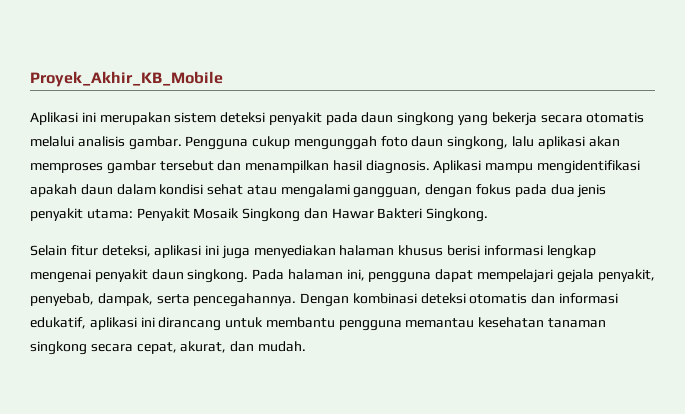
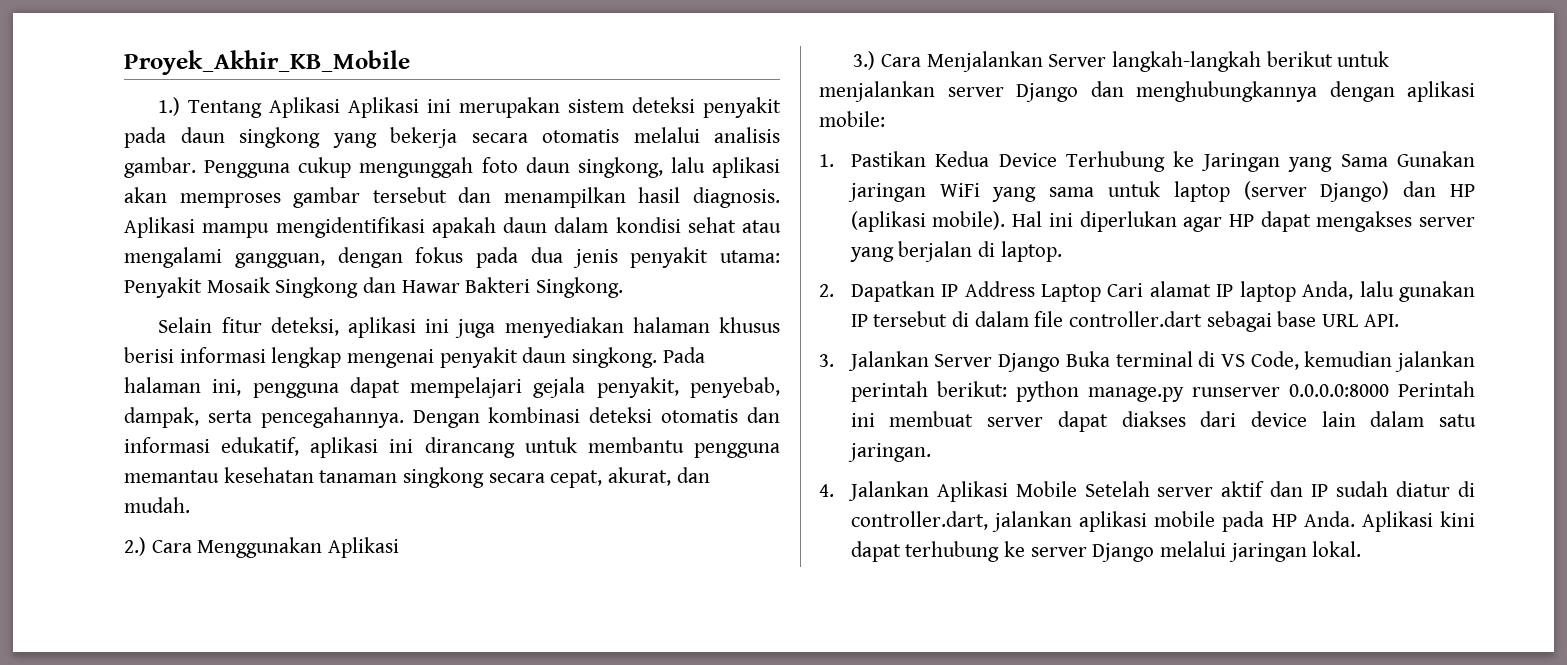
- Aplikasi ini merupakan sistem deteksi penyakit pada daun singkong yang bekerja secara otomatis melalui analisis gambar.
+ 1.) Tentang Aplikasi Aplikasi ini merupakan sistem deteksi penyakit pada daun singkong yang bekerja secara otomatis melalui analisis gambar.
+ 2.) Cara Menggunakan Aplikasi
+ 3.) Cara Menjalankan Server langkah-langkah berikut untuk menjalankan server Django dan menghubungkannya dengan aplikasi mobile:
+ 1. Pastikan Kedua Device Terhubung ke Jaringan yang Sama Gunakan jaringan WiFi yang sama untuk laptop (server Django) dan HP (aplikasi mobile). Hal ini diperlukan agar HP dapat mengakses server yang berjalan di laptop.
+ 2. Dapatkan IP Address Laptop Cari alamat IP laptop Anda, lalu gunakan IP tersebut di dalam file controller.dart sebagai base URL API.
+ 3. Jalankan Server Django Buka terminal di VS Code, kemudian jalankan perintah berikut: python manage.py runserver 0.0.0.0:8000 Perintah ini membuat server dapat diakses dari device lain dalam satu jaringan.
+ 4. Jalankan Aplikasi Mobile Setelah server aktif dan IP sudah diatur di controller.dart, jalankan aplikasi mobile pada HP Anda. Aplikasi kini dapat terhubung ke server Django melalui jaringan lokal.

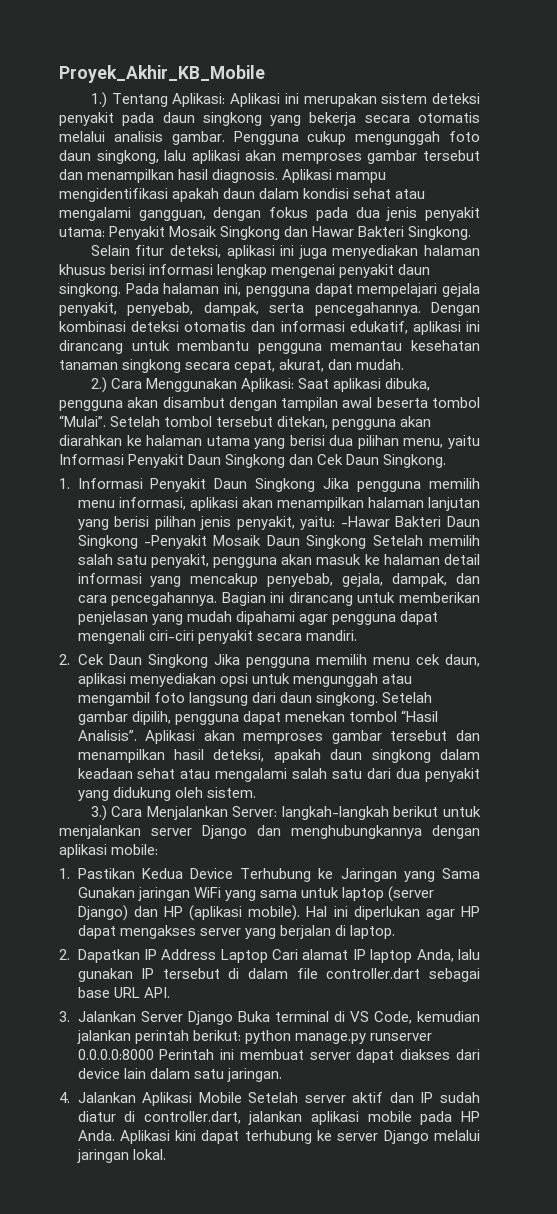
- 1.) Tentang Aplikasi Aplikasi ini merupakan sistem deteksi penyakit pada daun singkong yang bekerja secara otomatis melalui analisis gambar.
+ 1.) Tentang Aplikasi: Aplikasi ini merupakan sistem deteksi penyakit pada daun singkong yang bekerja secara otomatis melalui analisis gambar.
- 2.) Cara Menggunakan Aplikasi
+ 2.) Cara Menggunakan Aplikasi: Saat aplikasi dibuka, pengguna akan disambut dengan tampilan awal beserta tombol “Mulai”. Setelah tombol tersebut ditekan, pengguna akan diarahkan ke halaman utama yang berisi dua pilihan menu, yaitu Informasi Penyakit Daun Singkong dan Cek Daun Singkong.
+ 1. Informasi Penyakit Daun Singkong Jika pengguna memilih menu informasi, aplikasi akan menampilkan halaman lanjutan yang berisi pilihan jenis penyakit, yaitu: -Hawar Bakteri Daun Singkong -Penyakit Mosaik Daun Singkong Setelah memilih salah satu penyakit, pengguna akan masuk ke halaman detail informasi yang mencakup penyebab, gejala, dampak, dan cara pencegahannya. Bagian ini dirancang untuk memberikan penjelasan yang mudah dipahami agar pengguna dapat mengenali ciri-ciri penyakit secara mandiri.
+ 2. Cek Daun Singkong Jika pengguna memilih menu cek daun, aplikasi menyediakan opsi untuk mengunggah atau mengambil foto langsung dari daun singkong. Setelah gambar dipilih, pengguna dapat menekan tombol “Hasil Analisis”. Aplikasi akan memproses gambar tersebut dan menampilkan hasil deteksi, apakah daun singkong dalam keadaan sehat atau mengalami salah satu dari dua penyakit yang didukung oleh sistem.
- 3.) Cara Menjalankan Server langkah-langkah berikut untuk menjalankan server Django dan menghubungkannya dengan aplikasi mobile:
+ 3.) Cara Menjalankan Server: langkah-langkah berikut untuk menjalankan server Django dan menghubungkannya dengan aplikasi mobile:

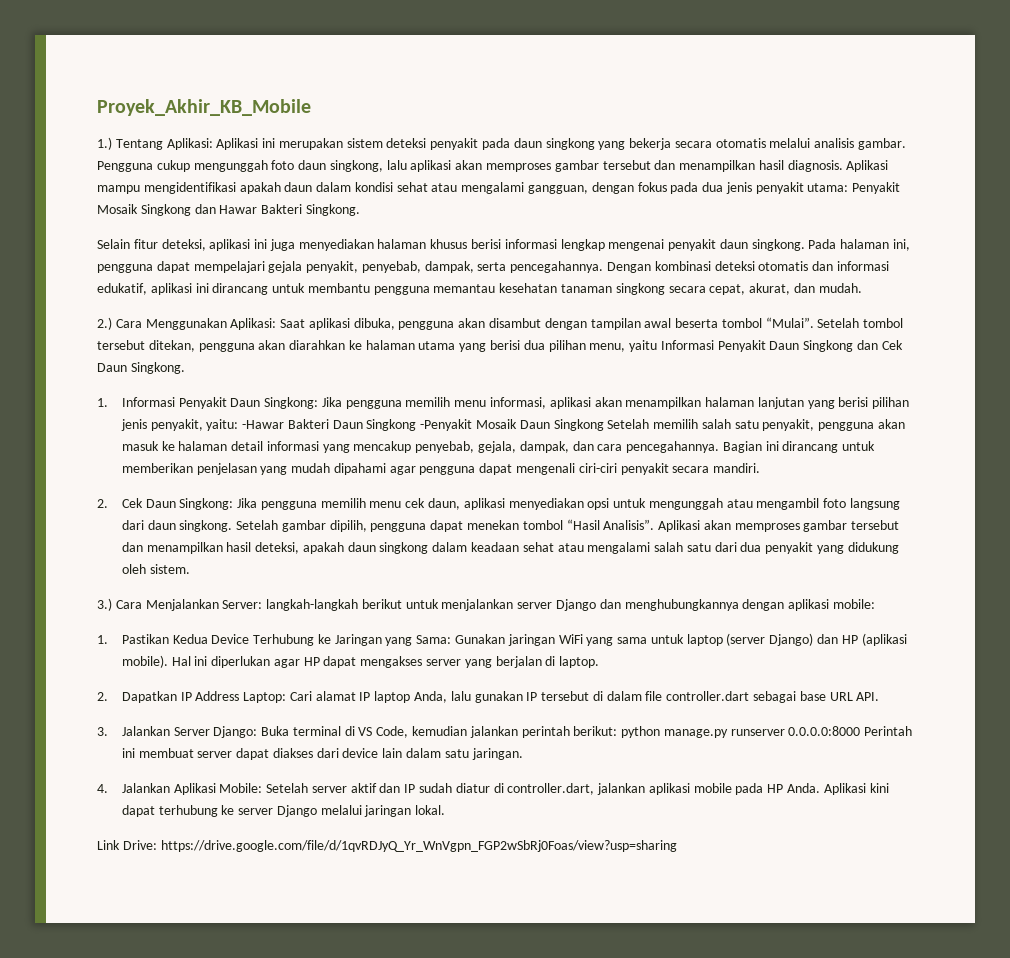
- 1. Informasi Penyakit Daun Singkong Jika pengguna memilih menu informasi, aplikasi akan menampilkan halaman lanjutan yang berisi pilihan jenis penyakit, yaitu: -Hawar Bakteri Daun Singkong -Penyakit Mosaik Daun Singkong Setelah memilih salah satu penyakit, pengguna akan masuk ke halaman detail informasi yang mencakup penyebab, gejala, dampak, dan cara pencegahannya.
+ 1. Informasi Penyakit Daun Singkong: Jika pengguna memilih menu informasi, aplikasi akan menampilkan halaman lanjutan yang berisi pilihan jenis penyakit, yaitu: -Hawar Bakteri Daun Singkong -Penyakit Mosaik Daun Singkong Setelah memilih salah satu penyakit, pengguna akan masuk ke halaman detail informasi yang mencakup penyebab, gejala, dampak, dan cara pencegahannya.
- 2. Cek Daun Singkong Jika pengguna memilih menu cek daun, aplikasi menyediakan opsi untuk mengunggah atau mengambil foto langsung dari daun singkong.
+ 2. Cek Daun Singkong: Jika pengguna memilih menu cek daun, aplikasi menyediakan opsi untuk mengunggah atau mengambil foto langsung dari daun singkong.
- 1. Pastikan Kedua Device Terhubung ke Jaringan yang Sama Gunakan jaringan WiFi yang sama untuk laptop (server Django) dan HP (aplikasi mobile).
+ 1. Pastikan Kedua Device Terhubung ke Jaringan yang Sama: Gunakan jaringan WiFi yang sama untuk laptop (server Django) dan HP (aplikasi mobile).
- 2. Dapatkan IP Address Laptop Cari alamat IP laptop Anda, lalu gunakan IP tersebut di dalam file controller.dart sebagai base URL API.
+ 2. Dapatkan IP Address Laptop: Cari alamat IP laptop Anda, lalu gunakan IP tersebut di dalam file controller.dart sebagai base URL API.
- 3. Jalankan Server Django Buka terminal di VS Code, kemudian jalankan perintah berikut: python manage.py runserver 0.0.0.0:8000 Perintah ini membuat server dapat diakses dari device lain dalam satu jaringan.
+ 3. Jalankan Server Django: Buka terminal di VS Code, kemudian jalankan perintah berikut: python manage.py runserver 0.0.0.0:8000 Perintah ini membuat server dapat diakses dari device lain dalam satu jaringan.
- 4. Jalankan Aplikasi Mobile Setelah server aktif dan IP sudah diatur di controller.dart, jalankan aplikasi mobile pada HP Anda.
+ 4. Jalankan Aplikasi Mobile: Setelah server aktif dan IP sudah diatur di controller.dart, jalankan aplikasi mobile pada HP Anda.
+ Link Drive: https://drive.google.com/file/d/1qvRDJyQ_Yr_WnVgpn_FGP2wSbRj0Foas/view?usp=sharing

